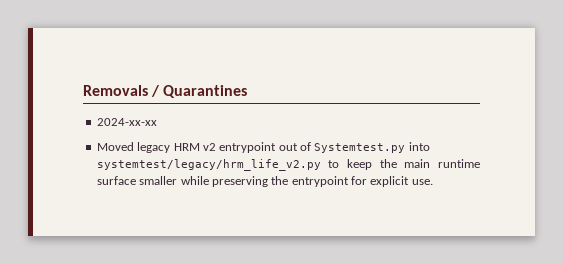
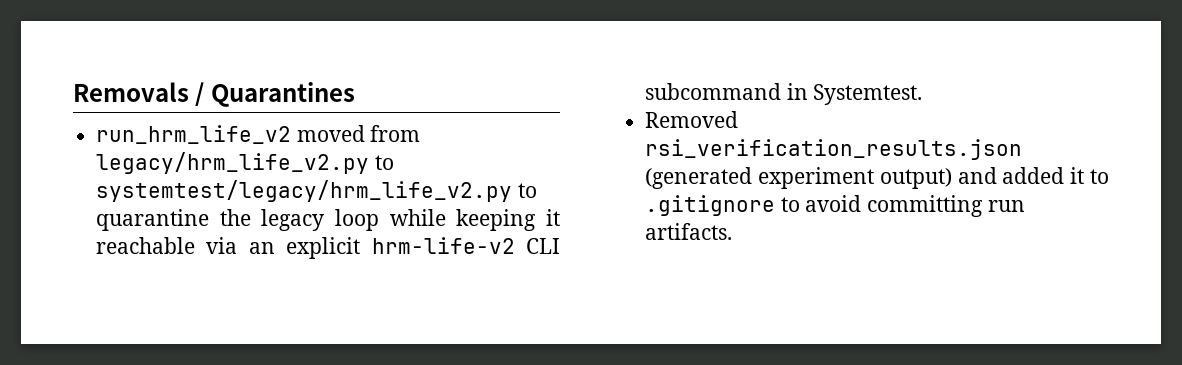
- 2024-xx-xx
- Moved legacy HRM v2 entrypoint out of Systemtest.py into systemtest/legacy/hrm_life_v2.py to keep the main runtime surface smaller while preserving the entrypoint for explicit use.
+ run_hrm_life_v2 moved from legacy/hrm_life_v2.py to systemtest/legacy/hrm_life_v2.py to quarantine the legacy loop while keeping it reachable via an explicit hrm-life-v2 CLI subcommand in Systemtest.
+ Removed rsi_verification_results.json (generated experiment output) and added it to .gitignore to avoid committing run artifacts.

